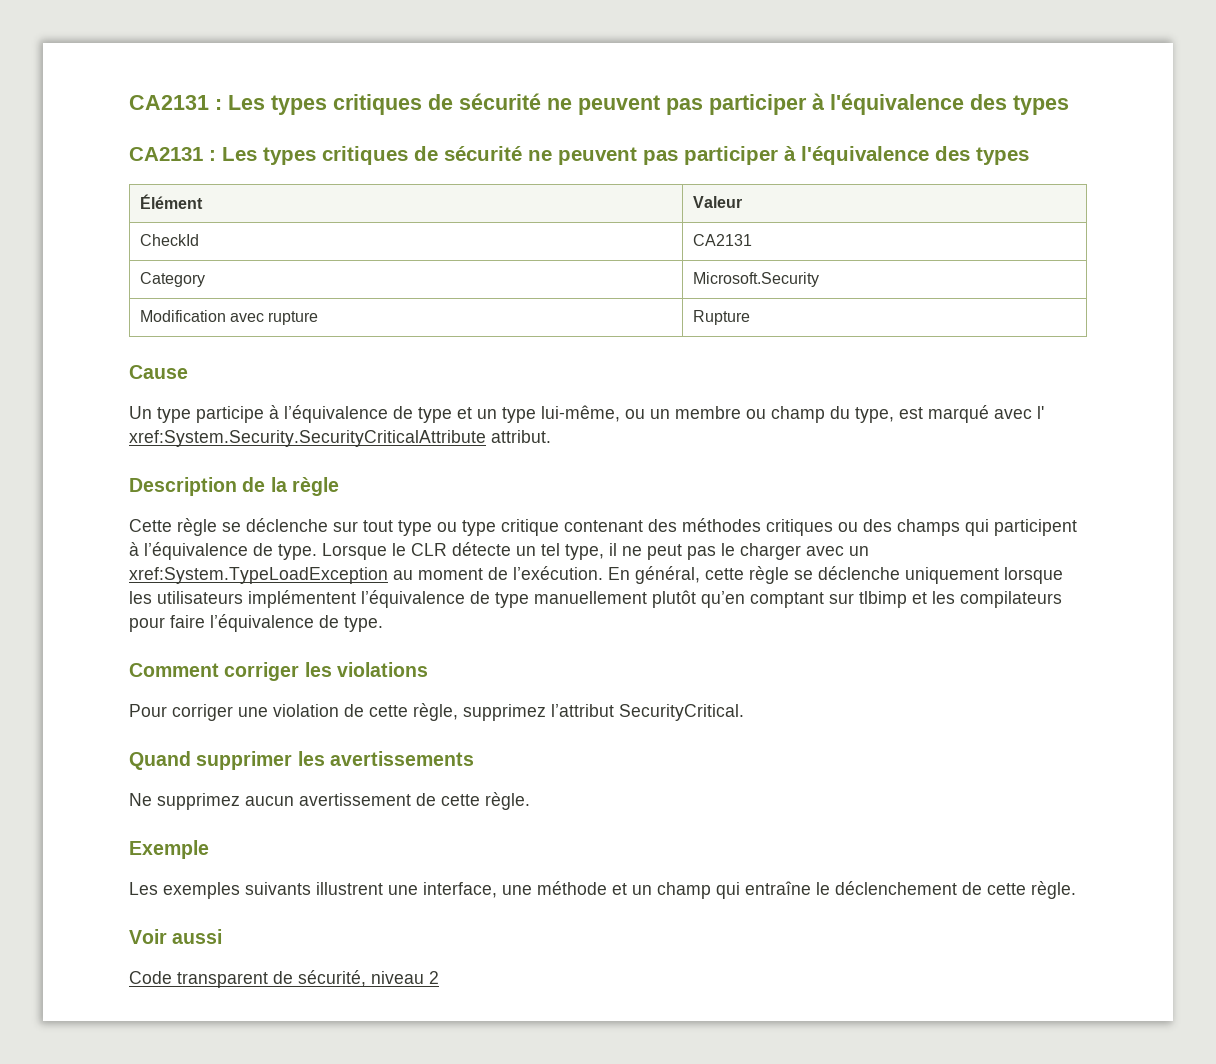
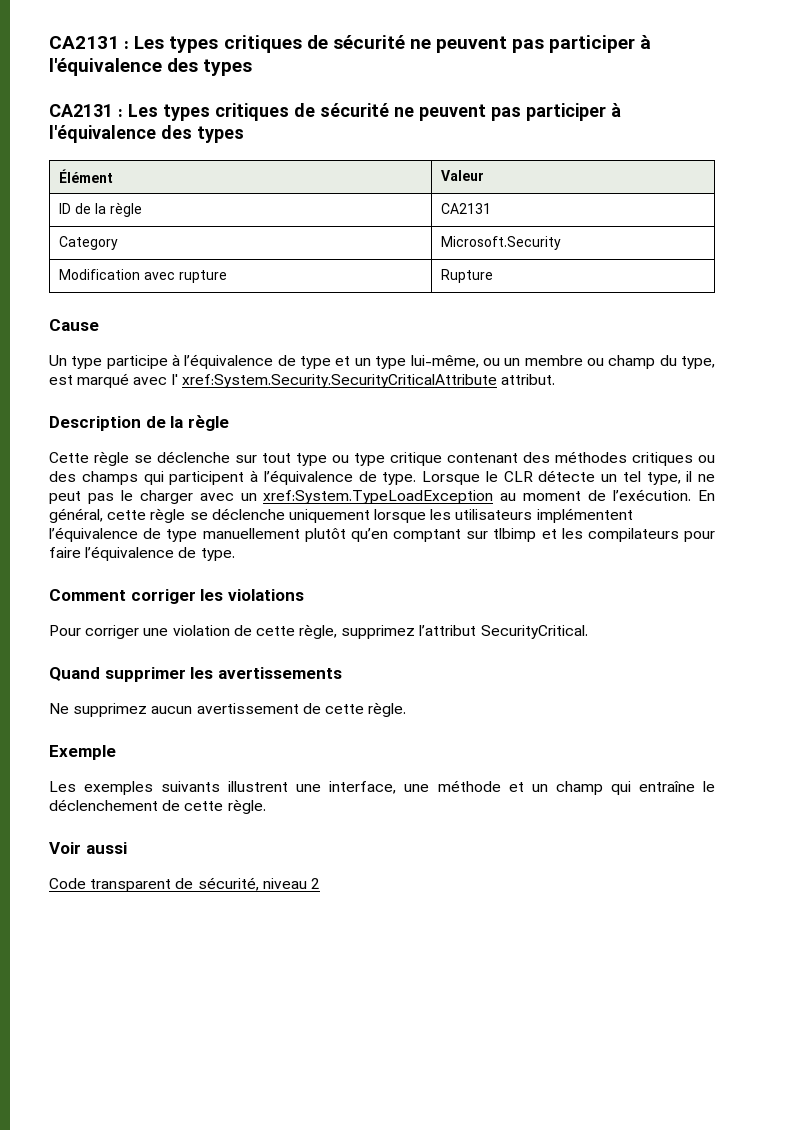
- CheckId | CA2131
+ ID de la règle | CA2131

